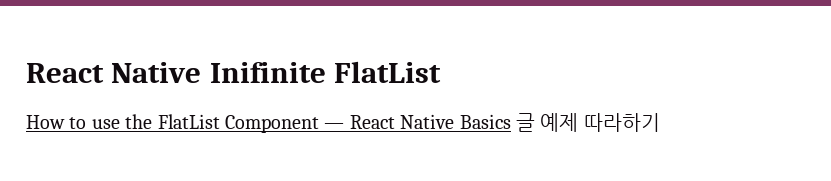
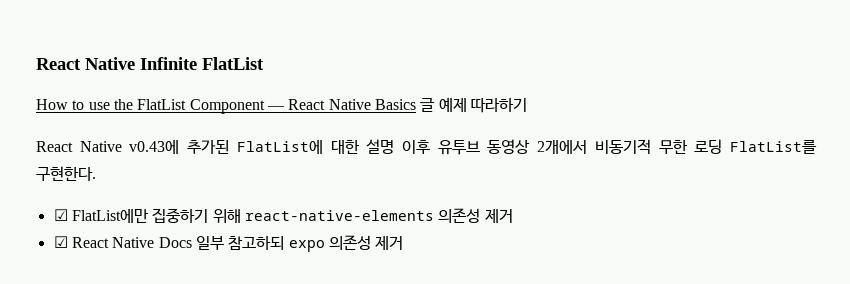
- React Native Inifinite FlatList
+ React Native Infinite FlatList
+ React Native v0.43에 추가된 FlatList에 대한 설명 이후 유투브 동영상 2개에서 비동기적 무한 로딩 FlatList를 구현한다.
+ ☑ FlatList에만 집중하기 위해 react-native-elements 의존성 제거
+ ☑ React Native Docs 일부 참고하되 expo 의존성 제거

